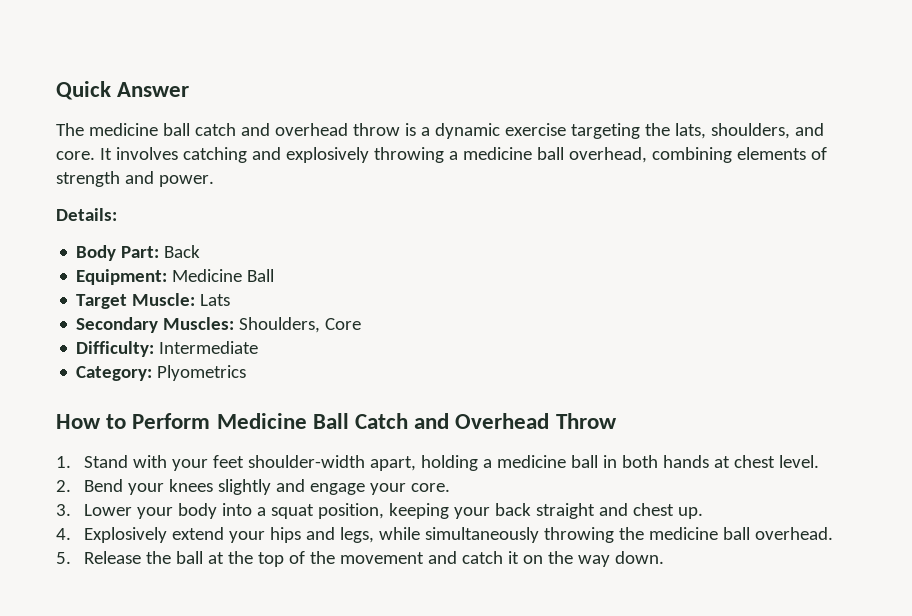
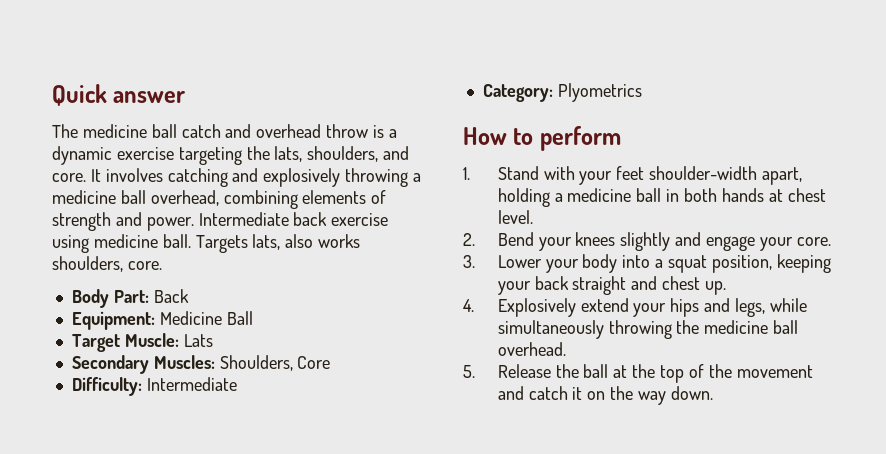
- Quick Answer
+ Quick answer
- It involves catching and explosively throwing a medicine ball overhead, combining elements of strength and power.
- Details:
+ It involves catching and explosively throwing a medicine ball overhead, combining elements of strength and power. Intermediate back exercise using medicine ball. Targets lats, also works shoulders, core.
- How to Perform Medicine Ball Catch and Overhead Throw
+ How to perform

